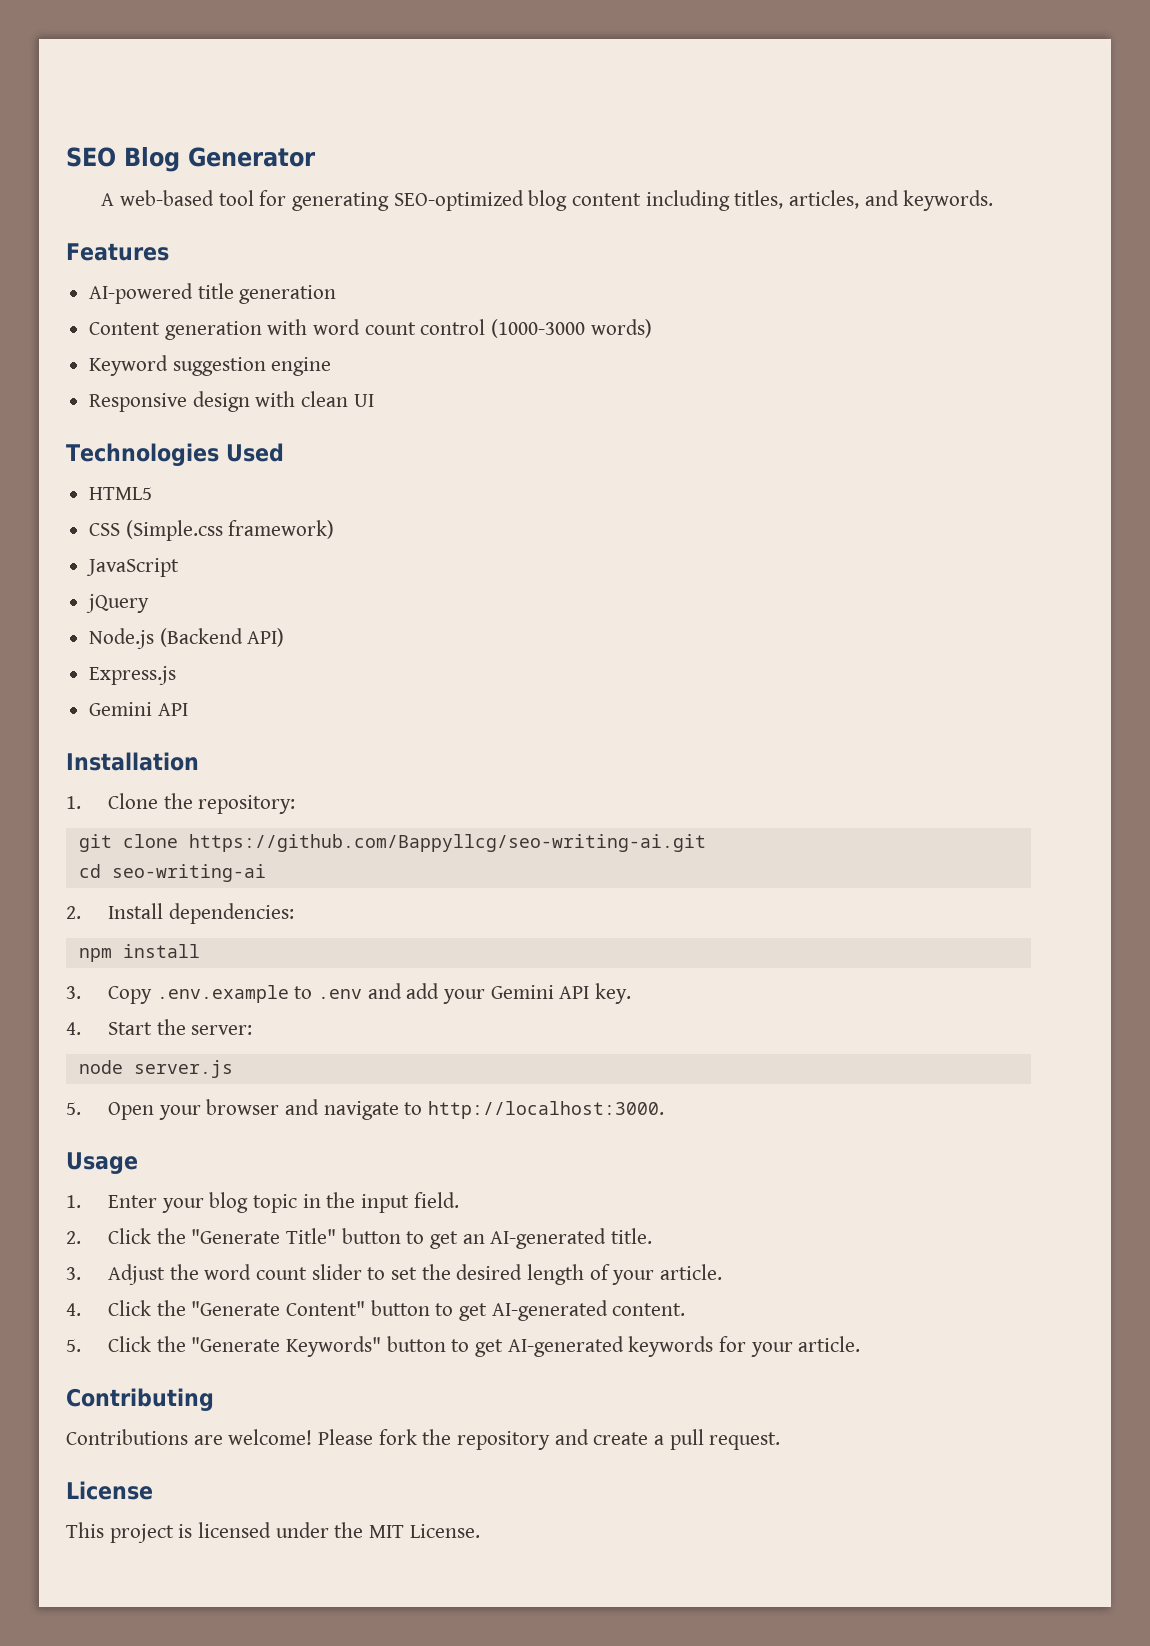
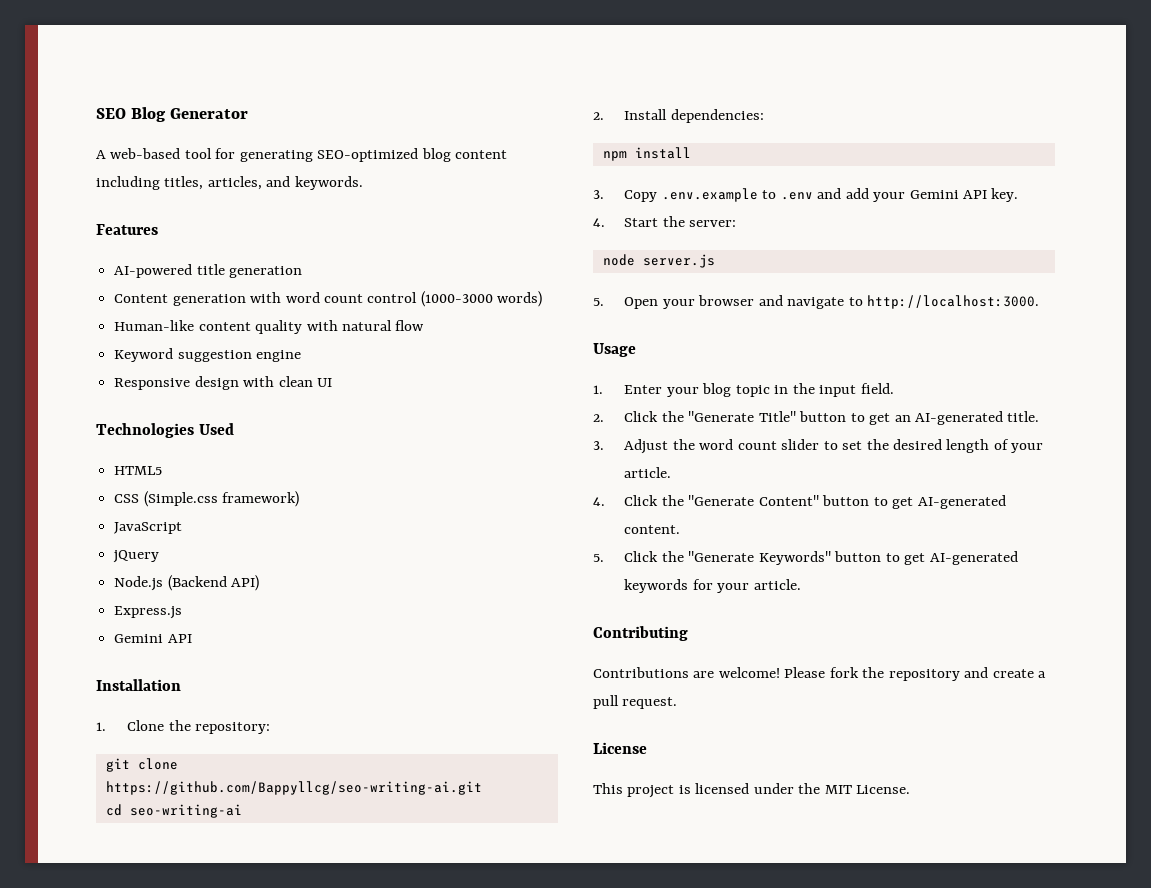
+ Human-like content quality with natural flow

